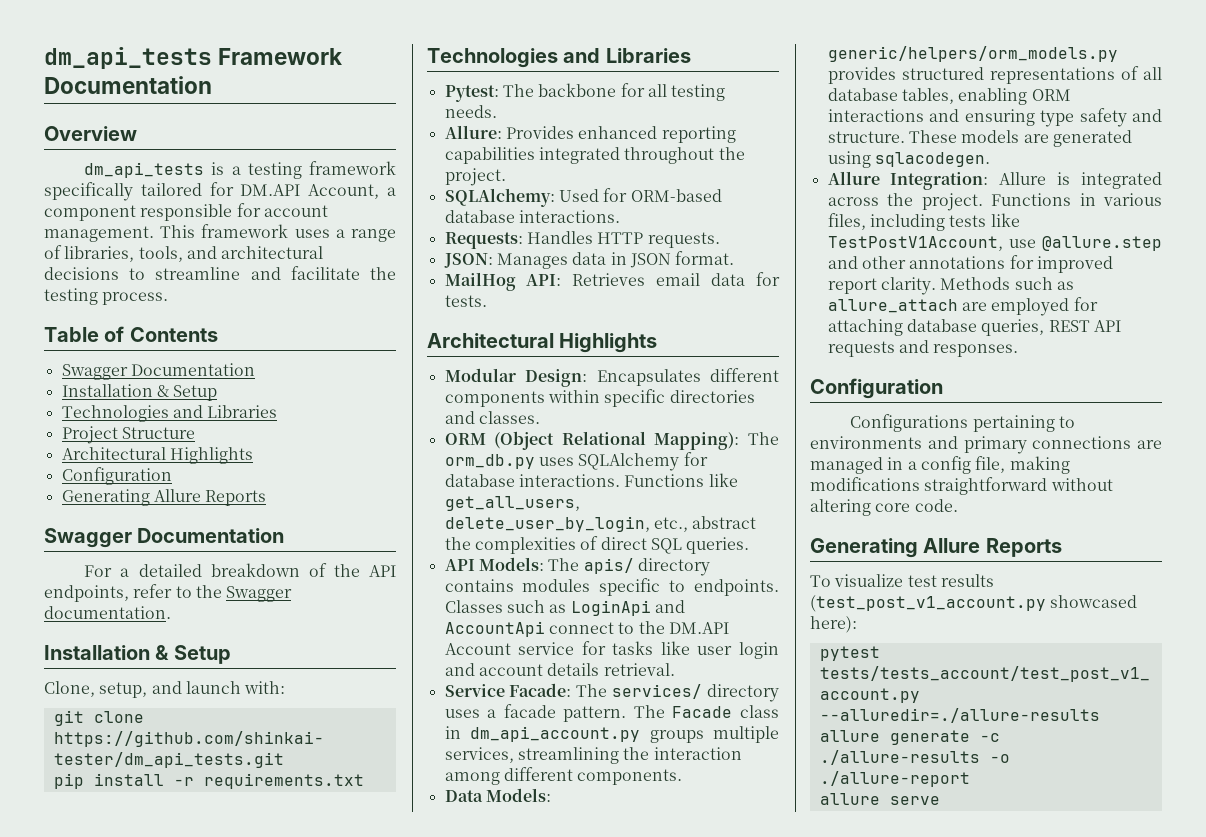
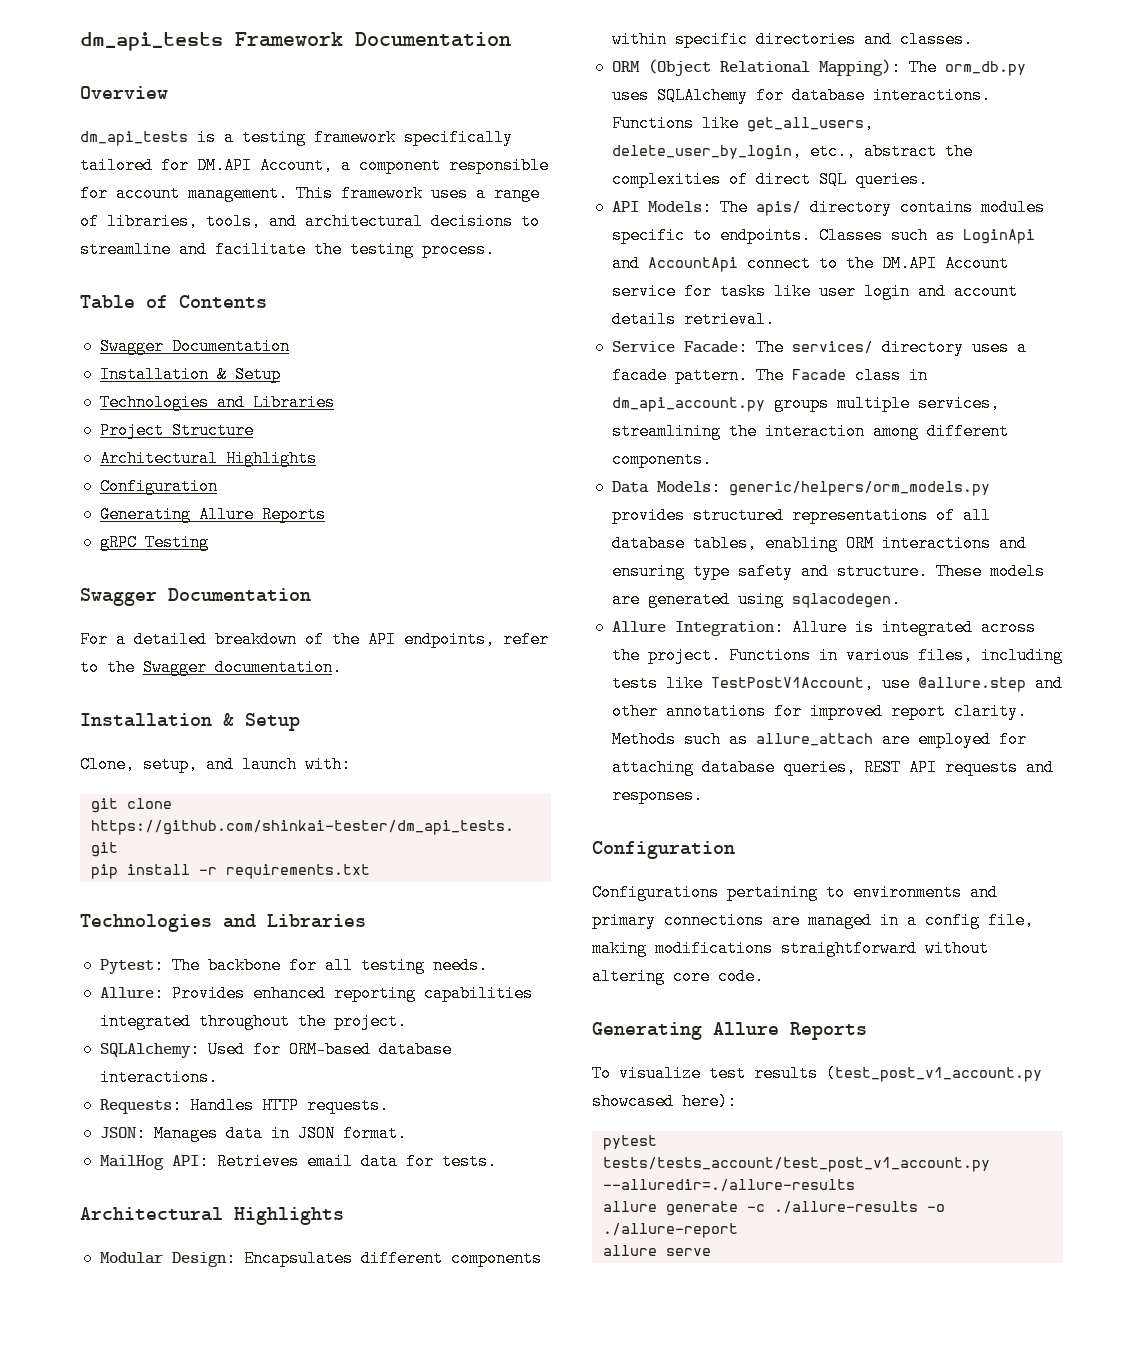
+ gRPC Testing

